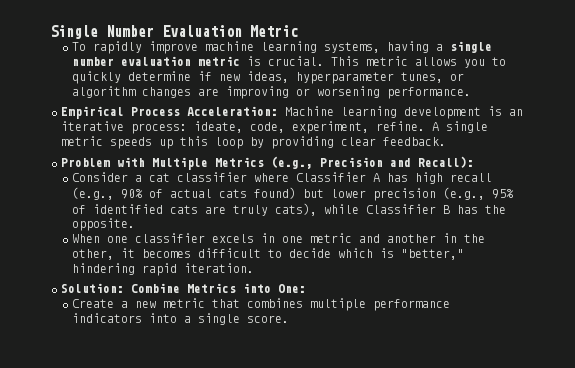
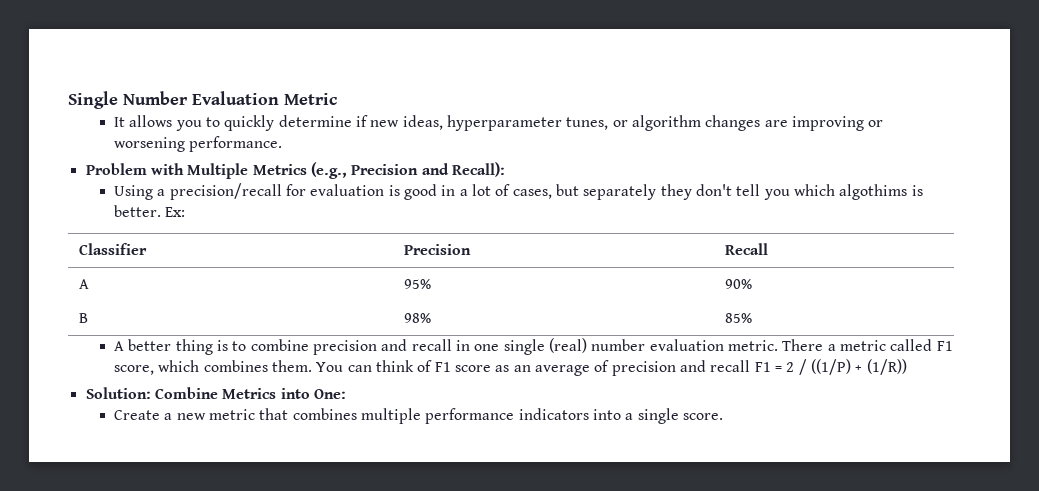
- To rapidly improve machine learning systems, having a single number evaluation metric is crucial. This metric allows you to quickly determine if new ideas, hyperparameter tunes, or algorithm changes are improving or worsening performance.
+ It allows you to quickly determine if new ideas, hyperparameter tunes, or algorithm changes are improving or worsening performance.
- Empirical Process Acceleration: Machine learning development is an iterative process: ideate, code, experiment, refine. A single metric speeds up this loop by providing clear feedback.
- Consider a cat classifier where Classifier A has high recall (e.g., 90% of actual cats found) but lower precision (e.g., 95% of identified cats are truly cats), while Classifier B has the opposite.
- When one classifier excels in one metric and another in the other, it becomes difficult to decide which is "better," hindering rapid iteration.
+ Using a precision/recall for evaluation is good in a lot of cases, but separately they don't tell you which algothims is better. Ex:
+ Classifier | Precision | Recall
+ A | 95% | 90%
+ B | 98% | 85%
+ A better thing is to combine precision and recall in one single (real) number evaluation metric. There a metric called F1 score, which combines them. You can think of F1 score as an average of precision and recall F1 = 2 / ((1/P) + (1/R))

